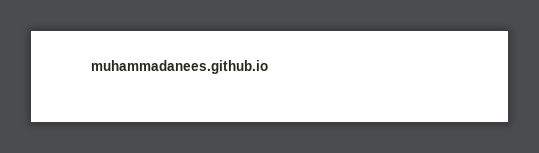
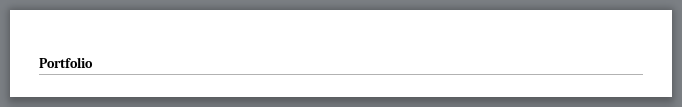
- muhammadanees.github.io
+ Portfolio

